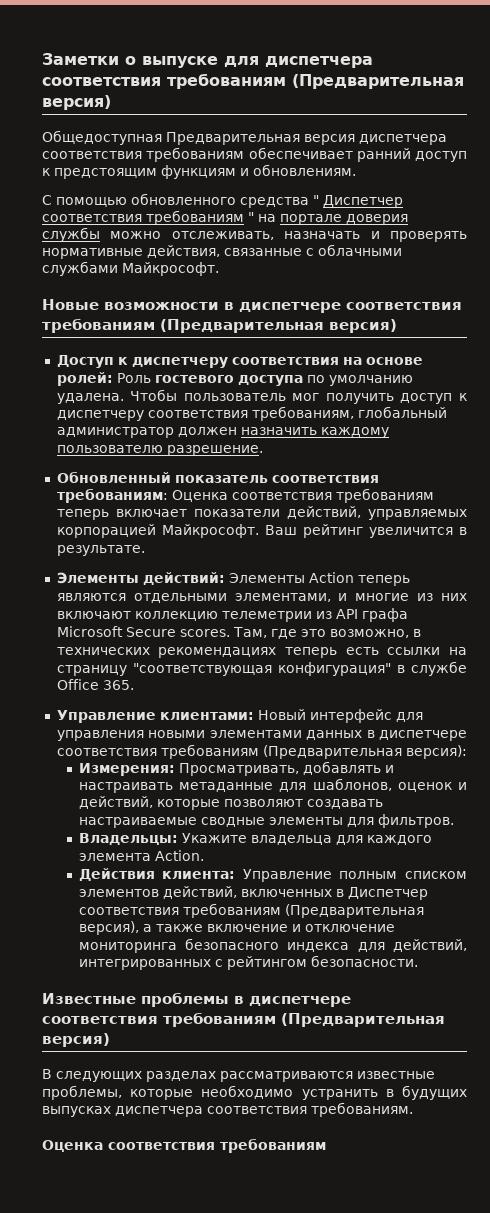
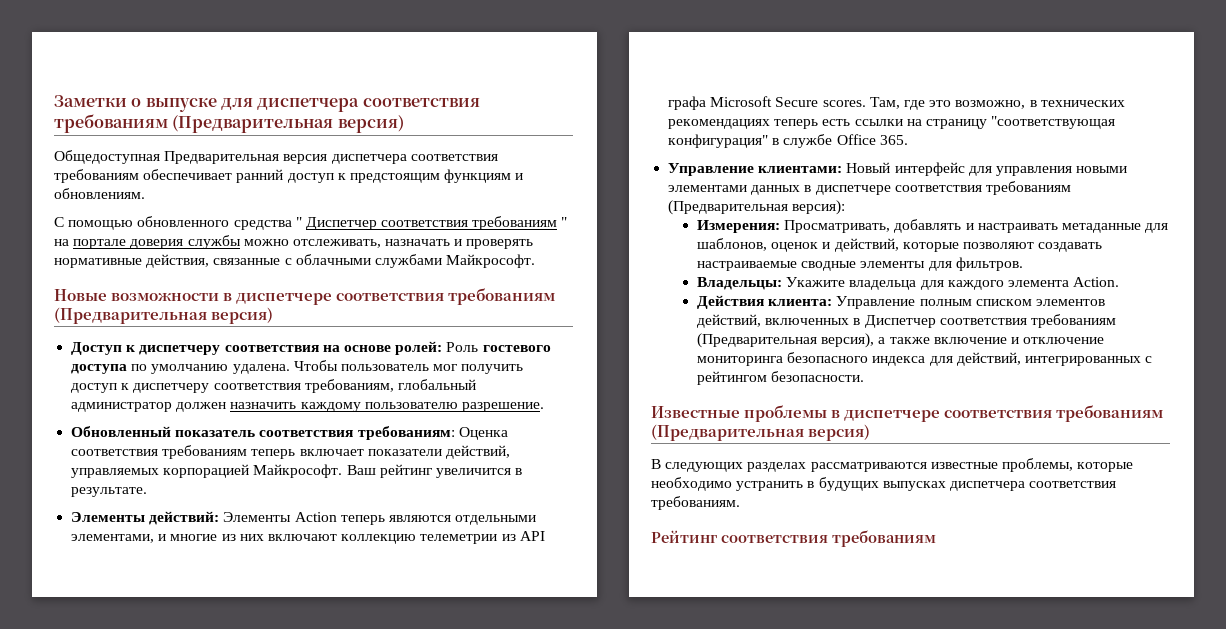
  В следующих разделах рассматриваются известные проблемы, которые необходимо устранить в будущих выпусках диспетчера соответствия требованиям.
- Оценка соответствия требованиям
+ Рейтинг соответствия требованиям

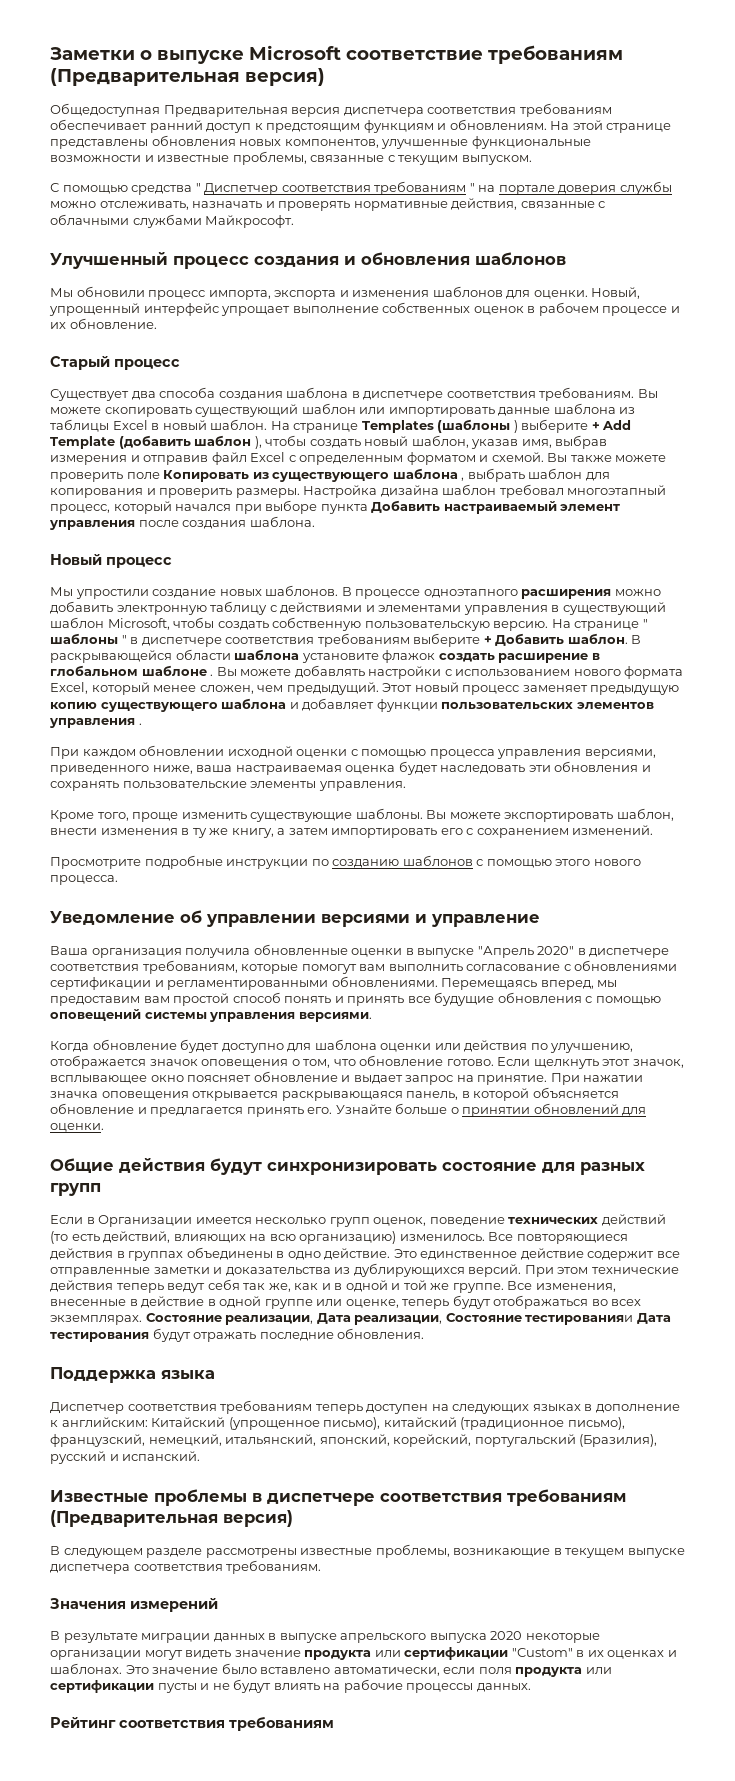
- Заметки о выпуске для диспетчера соответствия требованиям (Предварительная версия)
+ Заметки о выпуске Microsoft соответствие требованиям (Предварительная версия)
+ На этой странице представлены обновления новых компонентов, улучшенные функциональные возможности и известные проблемы, связанные с текущим выпуском.
- С помощью обновленного средства " Диспетчер соответствия требованиям " на портале доверия службы можно отслеживать, назначать и проверять нормативные действия, связанные с облачными службами Майкрософт.
+ С помощью средства " Диспетчер соответствия требованиям " на портале доверия службы можно отслеживать, назначать и проверять нормативные действия, связанные с облачными службами Майкрософт.
- Новые возможности в диспетчере соответствия требованиям (Предварительная версия)
- Доступ к диспетчеру соответствия на основе ролей: Роль гостевого доступа по умолчанию удалена. Чтобы пользователь мог получить доступ к диспетчеру соответствия требованиям, глобальный администратор должен назначить каждому пользователю разрешение.
- Обновленный показатель соответствия требованиям: Оценка соответствия требованиям теперь включает показатели действий, управляемых корпорацией Майкрософт. Ваш рейтинг увеличится в результате.
- Элементы действий: Элементы Action теперь являются отдельными элементами, и многие из них включают коллекцию телеметрии из API графа Microsoft Secure scores. Там, где это возможно, в технических рекомендациях теперь есть ссылки на страницу "соответствующая конфигурация" в службе Office 365.
- Управление клиентами: Новый интерфейс для управления новыми элементами данных в диспетчере соответствия требованиям (Предварительная версия):
- Измерения: Просматривать, добавлять и настраивать метаданные для шаблонов, оценок и действий, которые позволяют создавать настраиваемые сводные элементы для фильтров.
- Владельцы: Укажите владельца для каждого элемента Action.
- Действия клиента: Управление полным списком элементов действий, включенных в Диспетчер соответствия требованиям (Предварительная версия), а также включение и отключение мониторинга безопасного индекса для действий, интегрированных с рейтингом безопасности.
+ Улучшенный процесс создания и обновления шаблонов
+ Мы обновили процесс импорта, экспорта и изменения шаблонов для оценки. Новый, упрощенный интерфейс упрощает выполнение собственных оценок в рабочем процессе и их обновление.
+ Старый процесс
+ Существует два способа создания шаблона в диспетчере соответствия требованиям. Вы можете скопировать существующий шаблон или импортировать данные шаблона из таблицы Excel в новый шаблон. На странице Templates (шаблоны ) выберите + Add Template (добавить шаблон ), чтобы создать новый шаблон, указав имя, выбрав измерения и отправив файл Excel с определенным форматом и схемой. Вы также можете проверить поле Копировать из существующего шаблона , выбрать шаблон для копирования и проверить размеры. Настройка дизайна шаблон требовал многоэтапный процесс, который начался при выборе пункта Добавить настраиваемый элемент управления после создания шаблона.
+ Новый процесс
+ Мы упростили создание новых шаблонов. В процессе одноэтапного расширения можно добавить электронную таблицу с действиями и элементами управления в существующий шаблон Microsoft, чтобы создать собственную пользовательскую версию. На странице " шаблоны " в диспетчере соответствия требованиям выберите + Добавить шаблон. В раскрывающейся области шаблона установите флажок создать расширение в глобальном шаблоне . Вы можете добавлять настройки с использованием нового формата Excel, который менее сложен, чем предыдущий. Этот новый процесс заменяет предыдущую копию существующего шаблона и добавляет функции пользовательских элементов управления .
+ При каждом обновлении исходной оценки с помощью процесса управления версиями, приведенного ниже, ваша настраиваемая оценка будет наследовать эти обновления и сохранять пользовательские элементы управления.
+ Кроме того, проще изменить существующие шаблоны. Вы можете экспортировать шаблон, внести изменения в ту же книгу, а затем импортировать его с сохранением изменений.
+ Просмотрите подробные инструкции по созданию шаблонов с помощью этого нового процесса.
+ Уведомление об управлении версиями и управление
+ Ваша организация получила обновленные оценки в выпуске "Апрель 2020" в диспетчере соответствия требованиям, которые помогут вам выполнить согласование с обновлениями сертификации и регламентированными обновлениями. Перемещаясь вперед, мы предоставим вам простой способ понять и принять все будущие обновления с помощью оповещений системы управления версиями.
+ Когда обновление будет доступно для шаблона оценки или действия по улучшению, отображается значок оповещения о том, что обновление готово. Если щелкнуть этот значок, всплывающее окно поясняет обновление и выдает запрос на принятие. При нажатии значка оповещения открывается раскрывающаяся панель, в которой объясняется обновление и предлагается принять его. Узнайте больше о принятии обновлений для оценки.
+ Общие действия будут синхронизировать состояние для разных групп
+ Если в Организации имеется несколько групп оценок, поведение технических действий (то есть действий, влияющих на всю организацию) изменилось. Все повторяющиеся действия в группах объединены в одно действие. Это единственное действие содержит все отправленные заметки и доказательства из дублирующихся версий. При этом технические действия теперь ведут себя так же, как и в одной и той же группе. Все изменения, внесенные в действие в одной группе или оценке, теперь будут отображаться во всех экземплярах. Состояние реализации, Дата реализации, Состояние тестированияи Дата тестирования будут отражать последние обновления.
+ Поддержка языка
+ Диспетчер соответствия требованиям теперь доступен на следующих языках в дополнение к английским: Китайский (упрощенное письмо), китайский (традиционное письмо), французский, немецкий, итальянский, японский, корейский, португальский (Бразилия), русский и испанский.
- В следующих разделах рассматриваются известные проблемы, которые необходимо устранить в будущих выпусках диспетчера соответствия требованиям.
+ В следующем разделе рассмотрены известные проблемы, возникающие в текущем выпуске диспетчера соответствия требованиям.
+ Значения измерений
+ В результате миграции данных в выпуске апрельского выпуска 2020 некоторые организации могут видеть значение продукта или сертификации "Custom" в их оценках и шаблонах. Это значение было вставлено автоматически, если поля продукта или сертификации пусты и не будут влиять на рабочие процессы данных.

